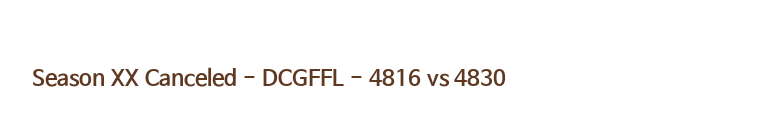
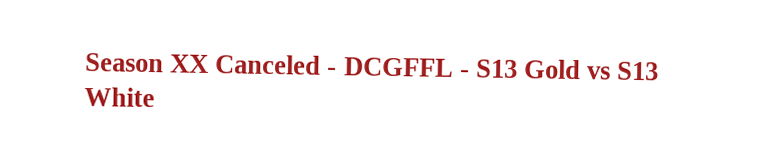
- Season XX Canceled - DCGFFL - 4816 vs 4830
+ Season XX Canceled - DCGFFL - S13 Gold vs S13 White

